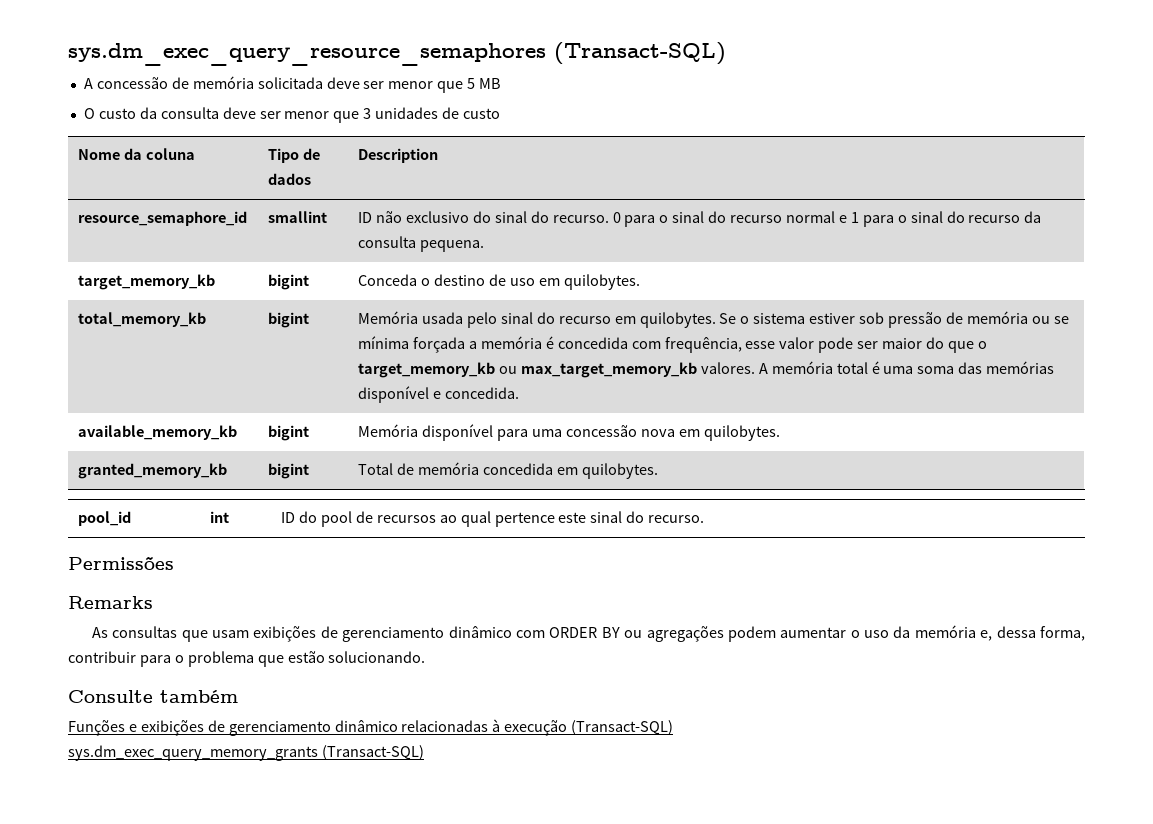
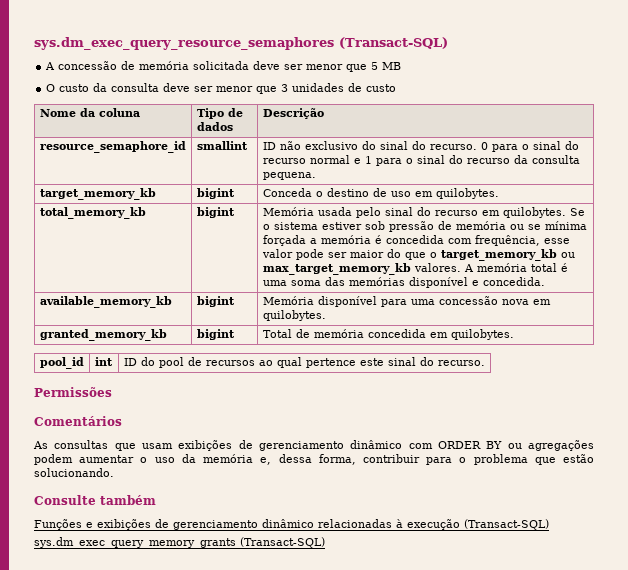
- Nome da coluna | Tipo de dados | Description
+ Nome da coluna | Tipo de dados | Descrição
- Remarks
+ Comentários

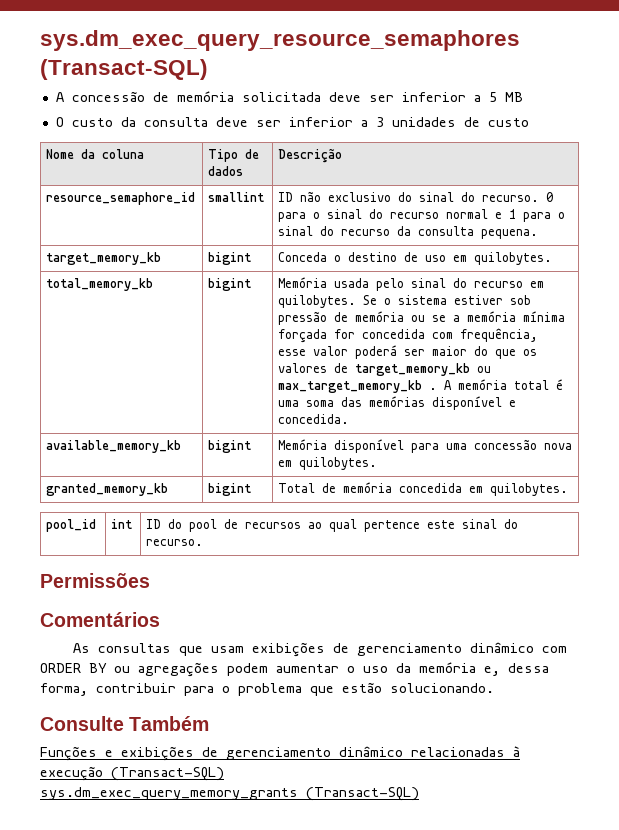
- A concessão de memória solicitada deve ser menor que 5 MB
+ A concessão de memória solicitada deve ser inferior a 5 MB
- O custo da consulta deve ser menor que 3 unidades de custo
+ O custo da consulta deve ser inferior a 3 unidades de custo
- Se o sistema estiver sob pressão de memória ou se mínima forçada a memória é concedida com frequência, esse valor pode ser maior do que o target_memory_kb ou max_target_memory_kb valores.
+ Se o sistema estiver sob pressão de memória ou se a memória mínima forçada for concedida com frequência, esse valor poderá ser maior do que os valores de target_memory_kb ou max_target_memory_kb .
- Consulte também
+ Consulte Também

